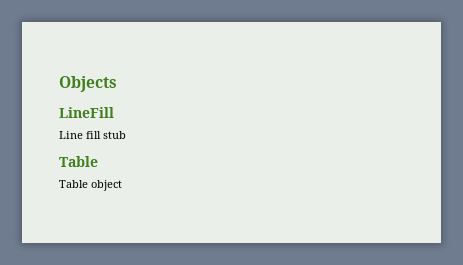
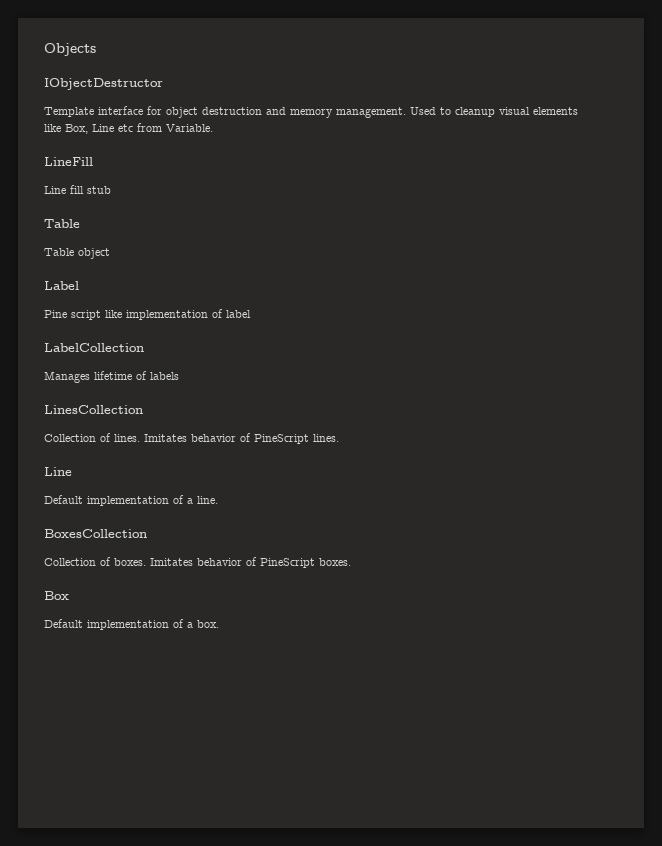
+ IObjectDestructor
+ Template interface for object destruction and memory management. Used to cleanup visual elements like Box, Line etc from Variable.
+ Label
+ Pine script like implementation of label
+ LabelCollection
+ Manages lifetime of labels
+ LinesCollection
+ Collection of lines. Imitates behavior of PineScript lines.
+ Line
+ Default implementation of a line.
+ BoxesCollection
+ Collection of boxes. Imitates behavior of PineScript boxes.
+ Box
+ Default implementation of a box.

